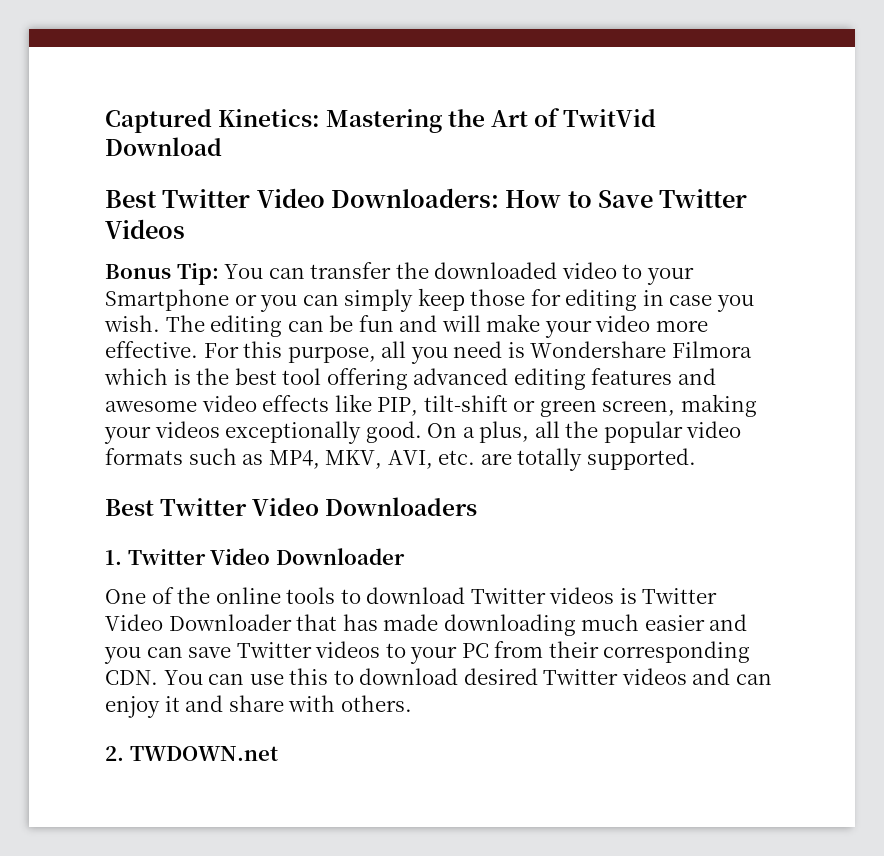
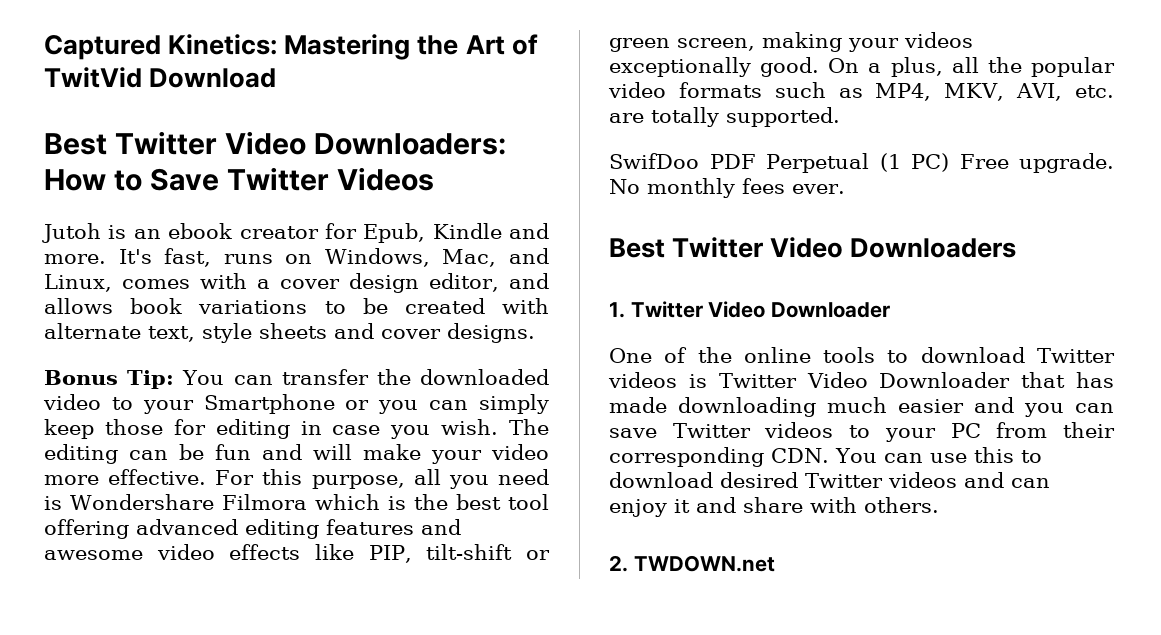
+ Jutoh is an ebook creator for Epub, Kindle and more. It's fast, runs on Windows, Mac, and Linux, comes with a cover design editor, and allows book variations to be created with alternate text, style sheets and cover designs.
+ SwifDoo PDF Perpetual (1 PC) Free upgrade. No monthly fees ever.

